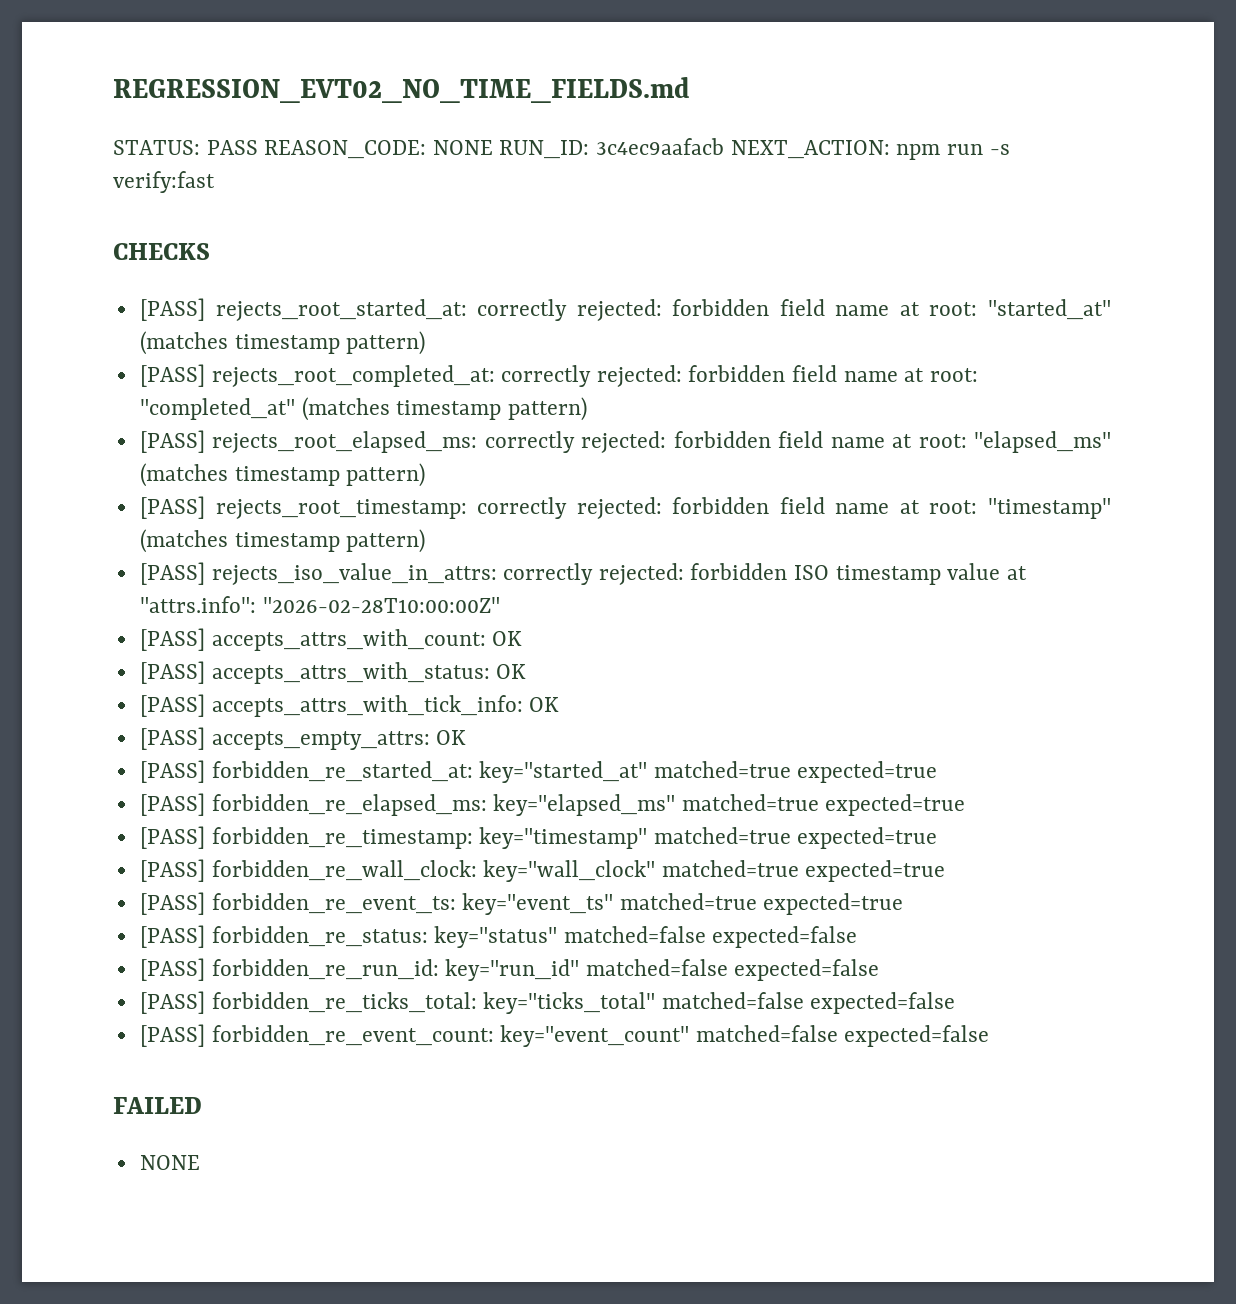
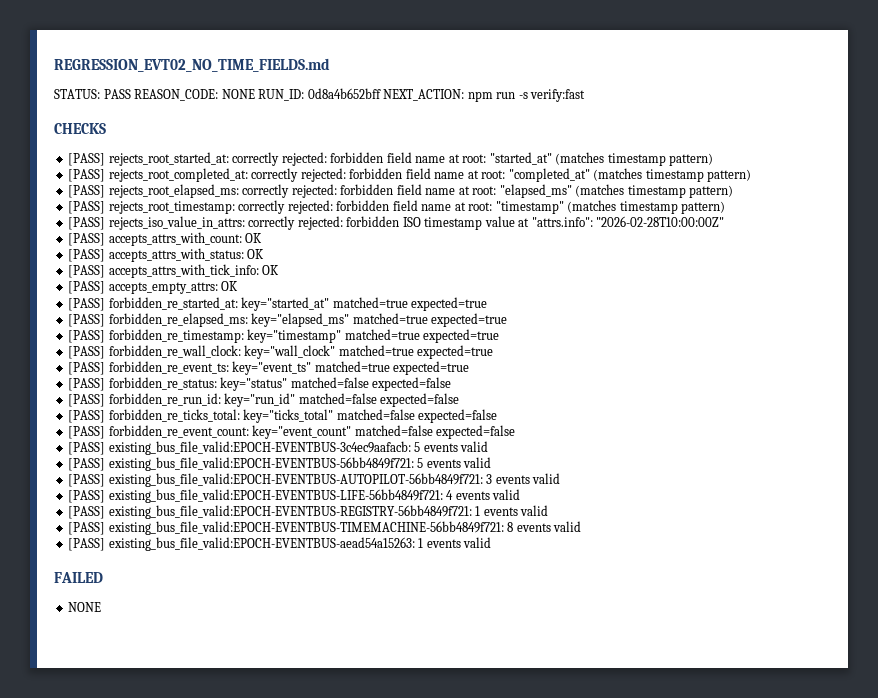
- STATUS: PASS REASON_CODE: NONE RUN_ID: 3c4ec9aafacb NEXT_ACTION: npm run -s verify:fast
+ STATUS: PASS REASON_CODE: NONE RUN_ID: 0d8a4b652bff NEXT_ACTION: npm run -s verify:fast
+ [PASS] existing_bus_file_valid:EPOCH-EVENTBUS-3c4ec9aafacb: 5 events valid
+ [PASS] existing_bus_file_valid:EPOCH-EVENTBUS-56bb4849f721: 5 events valid
+ [PASS] existing_bus_file_valid:EPOCH-EVENTBUS-AUTOPILOT-56bb4849f721: 3 events valid
+ [PASS] existing_bus_file_valid:EPOCH-EVENTBUS-LIFE-56bb4849f721: 4 events valid
+ [PASS] existing_bus_file_valid:EPOCH-EVENTBUS-REGISTRY-56bb4849f721: 1 events valid
+ [PASS] existing_bus_file_valid:EPOCH-EVENTBUS-TIMEMACHINE-56bb4849f721: 8 events valid
+ [PASS] existing_bus_file_valid:EPOCH-EVENTBUS-aead54a15263: 1 events valid

